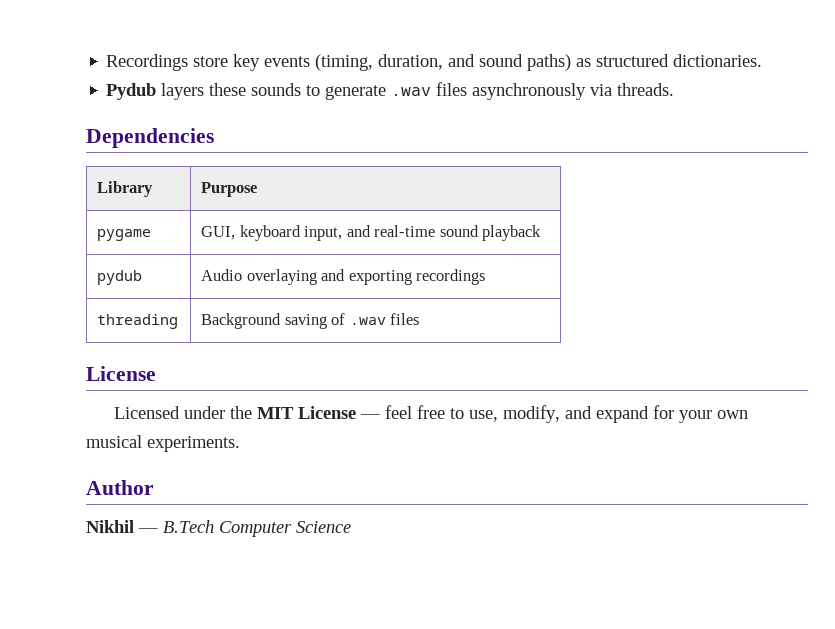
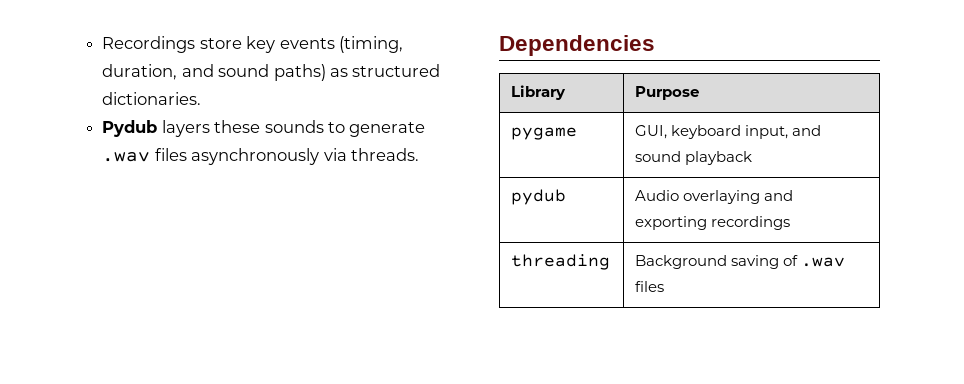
- pygame | GUI, keyboard input, and real-time sound playback
+ pygame | GUI, keyboard input, and sound playback
  threading | Background saving of .wav files
- License
- Licensed under the MIT License — feel free to use, modify, and expand for your own musical experiments.
- Author
- Nikhil — B.Tech Computer Science

